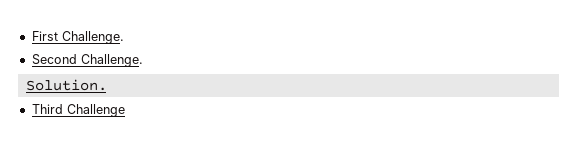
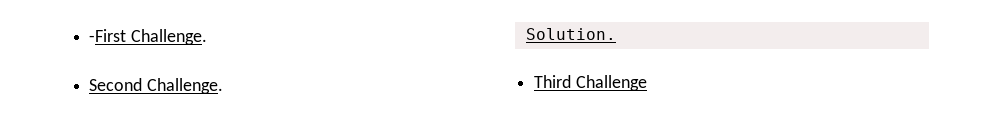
- First Challenge.
+ -First Challenge.

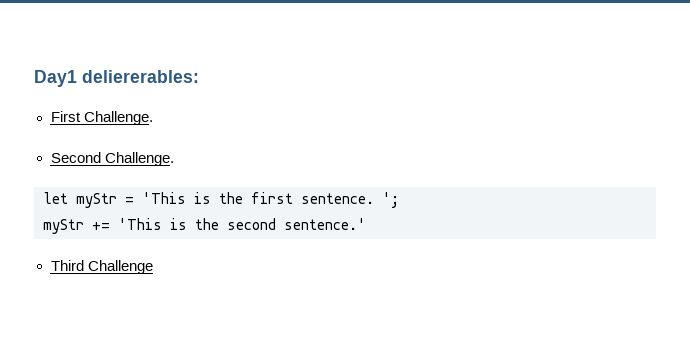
- -First Challenge.
+ Day1 deliererables:
+ First Challenge.
- Solution.
+ let myStr = 'This is the first sentence. ';
+ myStr += 'This is the second sentence.'

